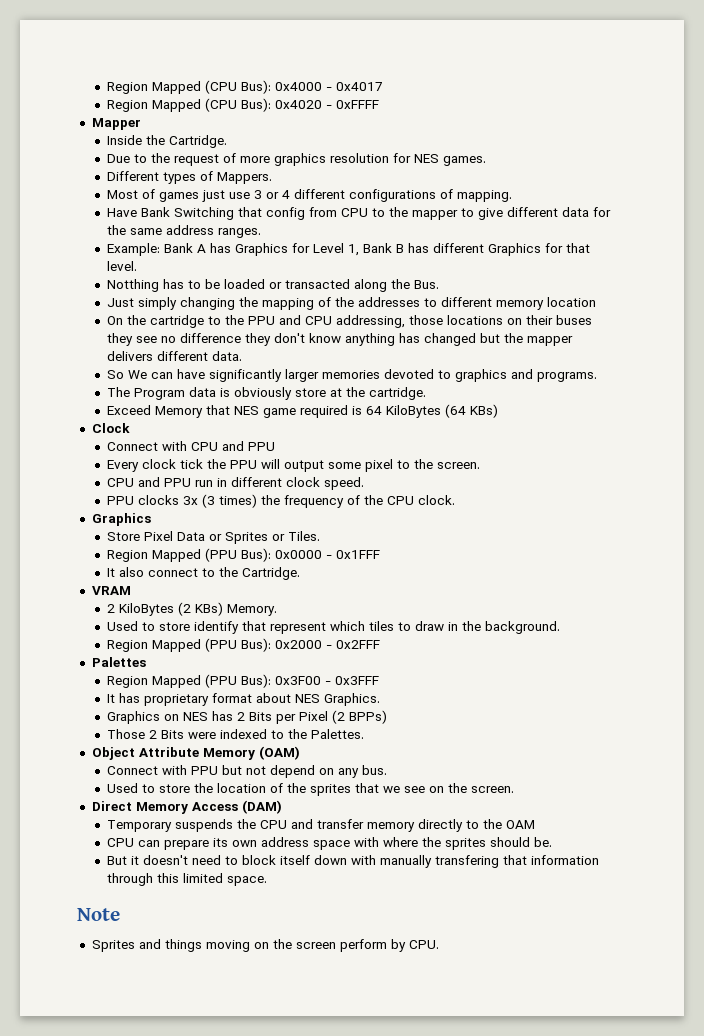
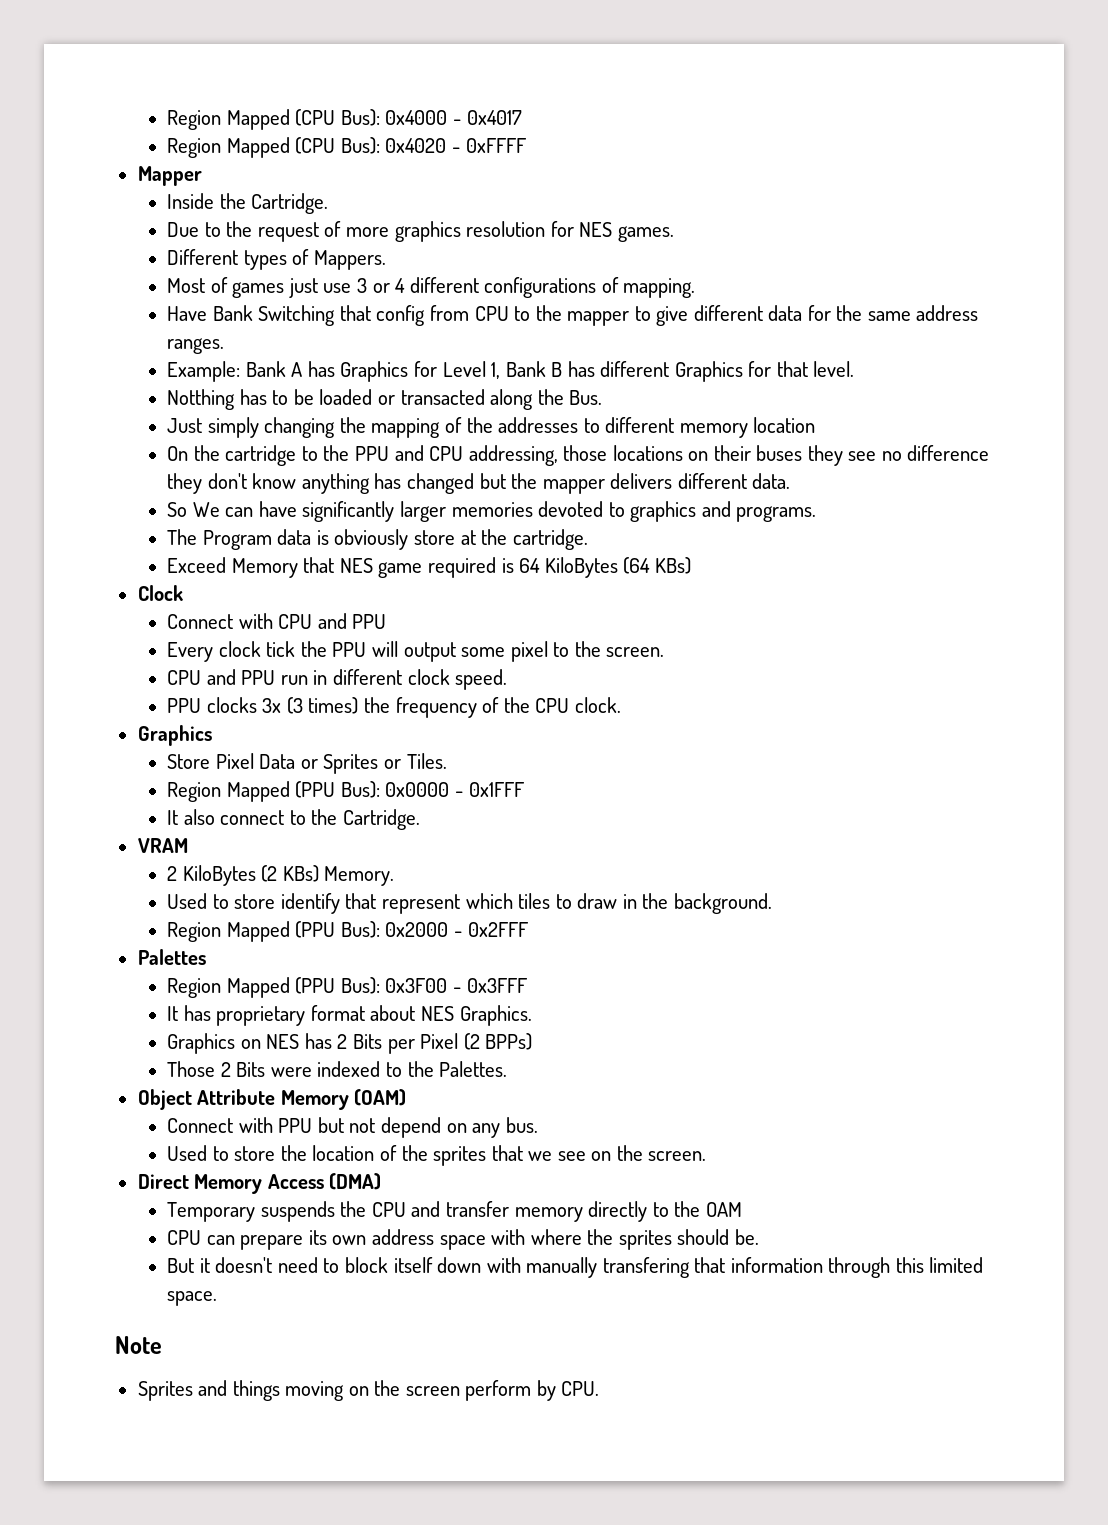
- Direct Memory Access (DAM)
+ Direct Memory Access (DMA)

